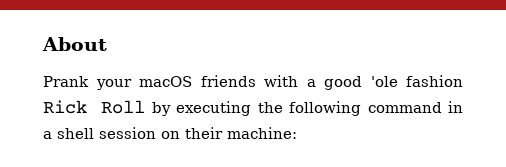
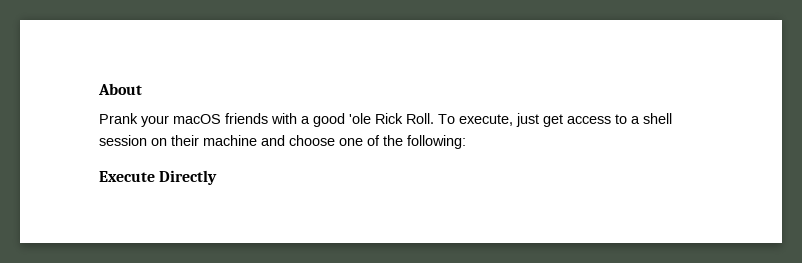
- Prank your macOS friends with a good 'ole fashion Rick Roll by executing the following command in a shell session on their machine:
+ Prank your macOS friends with a good 'ole Rick Roll. To execute, just get access to a shell session on their machine and choose one of the following:
+ Execute Directly

